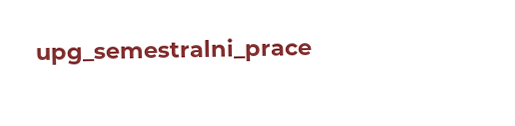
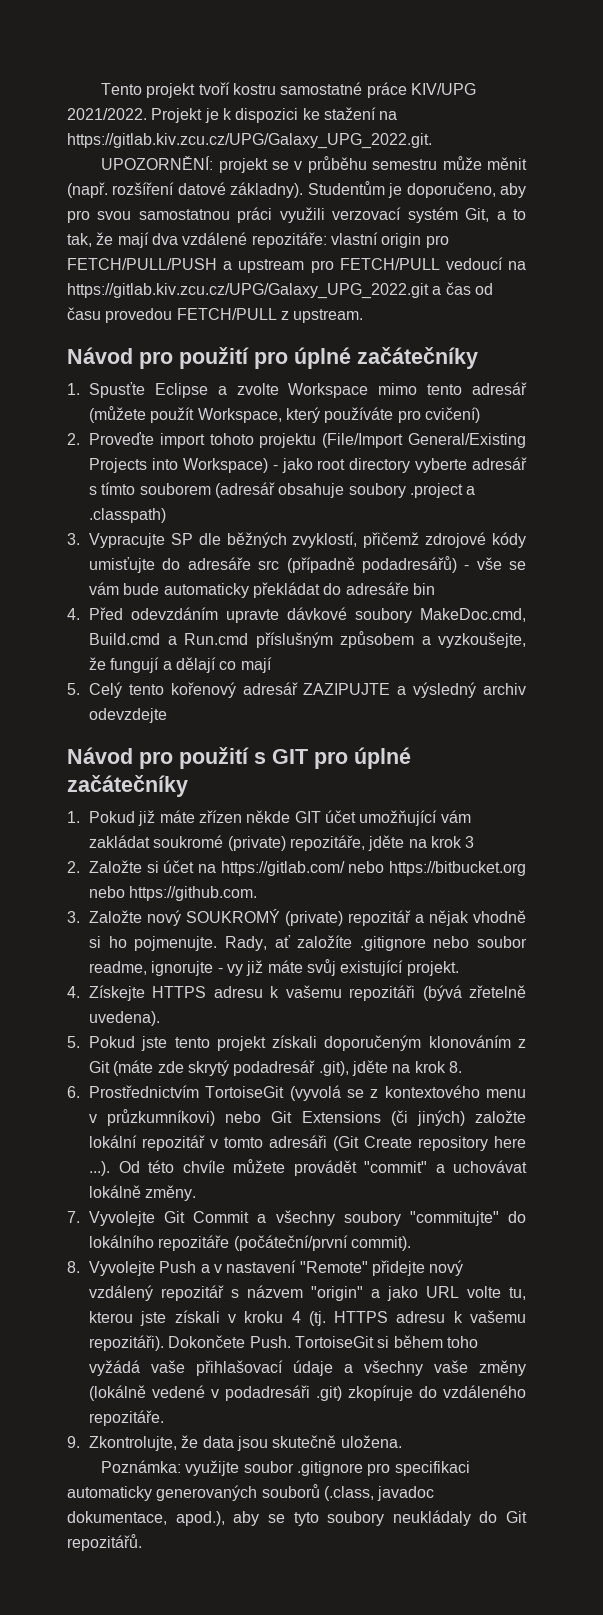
- upg_semestralni_prace
+ Tento projekt tvoří kostru samostatné práce KIV/UPG 2021/2022. Projekt je k dispozici ke stažení na https://gitlab.kiv.zcu.cz/UPG/Galaxy_UPG_2022.git.
+ UPOZORNĚNÍ: projekt se v průběhu semestru může měnit (např. rozšíření datové základny). Studentům je doporučeno, aby pro svou samostatnou práci využili verzovací systém Git, a to tak, že mají dva vzdálené repozitáře: vlastní origin pro FETCH/PULL/PUSH a upstream pro FETCH/PULL vedoucí na https://gitlab.kiv.zcu.cz/UPG/Galaxy_UPG_2022.git a čas od času provedou FETCH/PULL z upstream.
+ Návod pro použití pro úplné začátečníky
+ 1. Spusťte Eclipse a zvolte Workspace mimo tento adresář (můžete použít Workspace, který používáte pro cvičení)
+ 2. Proveďte import tohoto projektu (File/Import General/Existing Projects into Workspace) - jako root directory vyberte adresář s tímto souborem (adresář obsahuje soubory .project a .classpath)
+ 3. Vypracujte SP dle běžných zvyklostí, přičemž zdrojové kódy umisťujte do adresáře src (případně podadresářů) - vše se vám bude automaticky překládat do adresáře bin
+ 4. Před odevzdáním upravte dávkové soubory MakeDoc.cmd, Build.cmd a Run.cmd příslušným způsobem a vyzkoušejte, že fungují a dělají co mají
+ 5. Celý tento kořenový adresář ZAZIPUJTE a výsledný archiv odevzdejte
+ Návod pro použití s GIT pro úplné začátečníky
+ 1. Pokud již máte zřízen někde GIT účet umožňující vám zakládat soukromé (private) repozitáře, jděte na krok 3
+ 2. Založte si účet na https://gitlab.com/ nebo https://bitbucket.org nebo https://github.com.
+ 3. Založte nový SOUKROMÝ (private) repozitář a nějak vhodně si ho pojmenujte. Rady, ať založíte .gitignore nebo soubor readme, ignorujte - vy již máte svůj existující projekt.
+ 4. Získejte HTTPS adresu k vašemu repozitáři (bývá zřetelně uvedena).
+ 5. Pokud jste tento projekt získali doporučeným klonováním z Git (máte zde skrytý podadresář .git), jděte na krok 8.
+ 6. Prostřednictvím TortoiseGit (vyvolá se z kontextového menu v průzkumníkovi) nebo Git Extensions (či jiných) založte lokální repozitář v tomto adresáři (Git Create repository here ...). Od této chvíle můžete provádět "commit" a uchovávat lokálně změny.
+ 7. Vyvolejte Git Commit a všechny soubory "commitujte" do lokálního repozitáře (počáteční/první commit).
+ 8. Vyvolejte Push a v nastavení "Remote" přidejte nový vzdálený repozitář s názvem "origin" a jako URL volte tu, kterou jste získali v kroku 4 (tj. HTTPS adresu k vašemu repozitáři). Dokončete Push. TortoiseGit si během toho vyžádá vaše přihlašovací údaje a všechny vaše změny (lokálně vedené v podadresáři .git) zkopíruje do vzdáleného repozitáře.
+ 9. Zkontrolujte, že data jsou skutečně uložena.
+ Poznámka: využijte soubor .gitignore pro specifikaci automaticky generovaných souborů (.class, javadoc dokumentace, apod.), aby se tyto soubory neukládaly do Git repozitářů.

